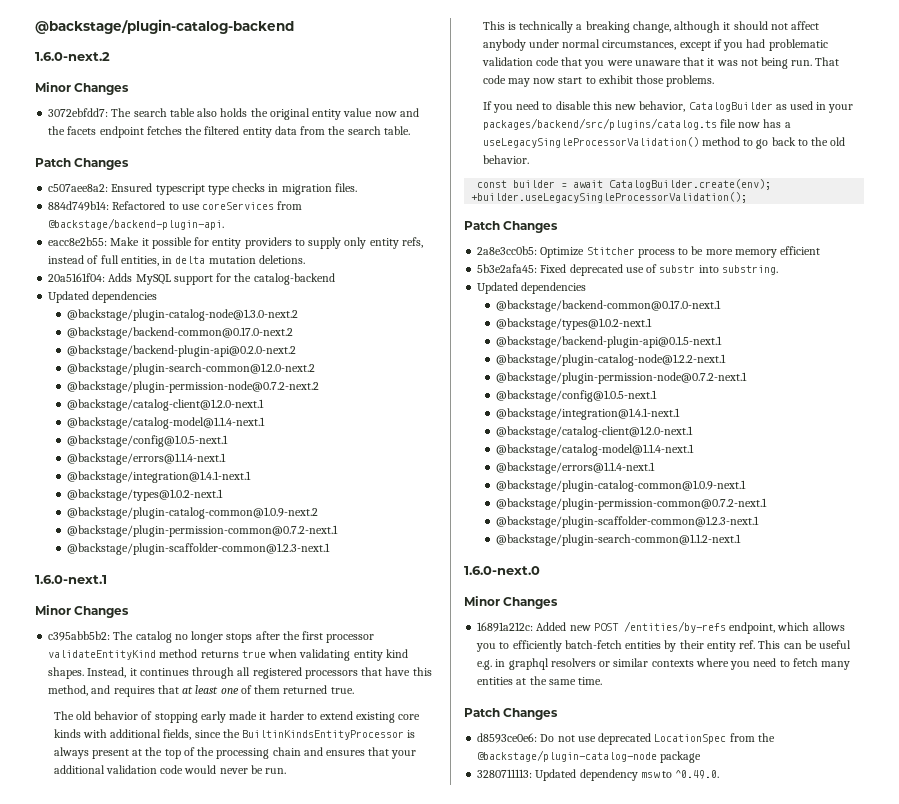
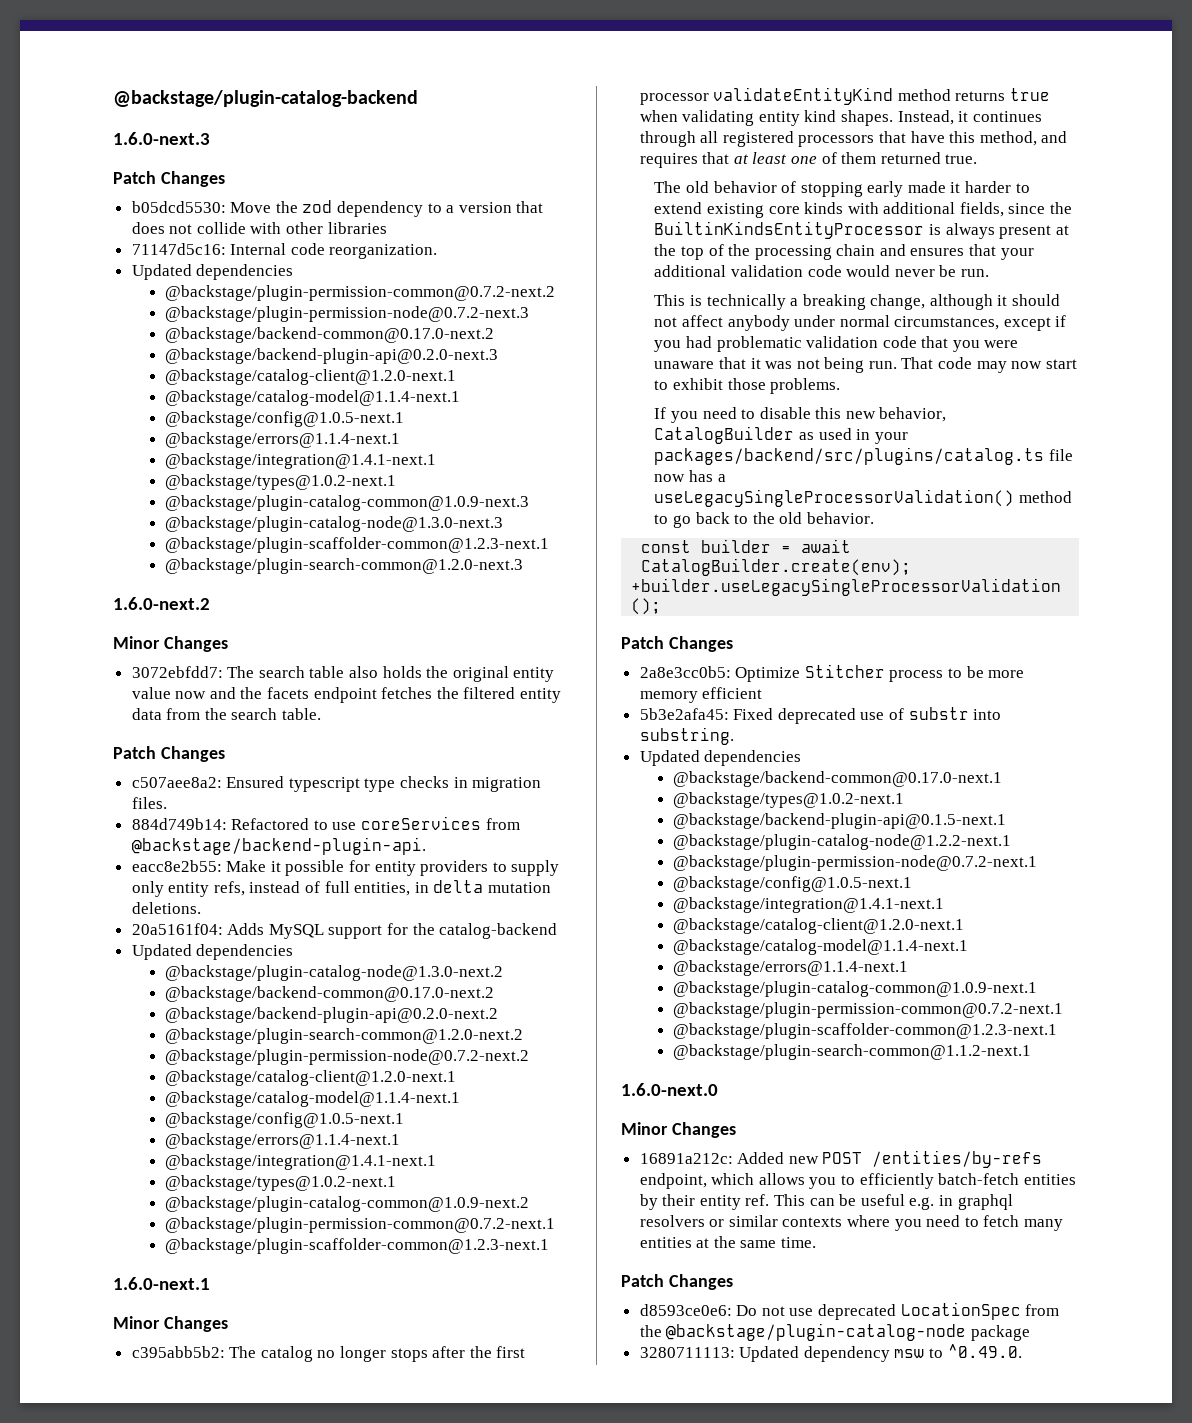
+ 1.6.0-next.3
+ Patch Changes
+ b05dcd5530: Move the zod dependency to a version that does not collide with other libraries
+ 71147d5c16: Internal code reorganization.
+ Updated dependencies
+ @backstage/plugin-permission-common@0.7.2-next.2
+ @backstage/plugin-permission-node@0.7.2-next.3
+ @backstage/backend-common@0.17.0-next.2
+ @backstage/backend-plugin-api@0.2.0-next.3
+ @backstage/catalog-client@1.2.0-next.1
+ @backstage/catalog-model@1.1.4-next.1
+ @backstage/config@1.0.5-next.1
+ @backstage/errors@1.1.4-next.1
+ @backstage/integration@1.4.1-next.1
+ @backstage/types@1.0.2-next.1
+ @backstage/plugin-catalog-common@1.0.9-next.3
+ @backstage/plugin-catalog-node@1.3.0-next.3
+ @backstage/plugin-scaffolder-common@1.2.3-next.1
+ @backstage/plugin-search-common@1.2.0-next.3

